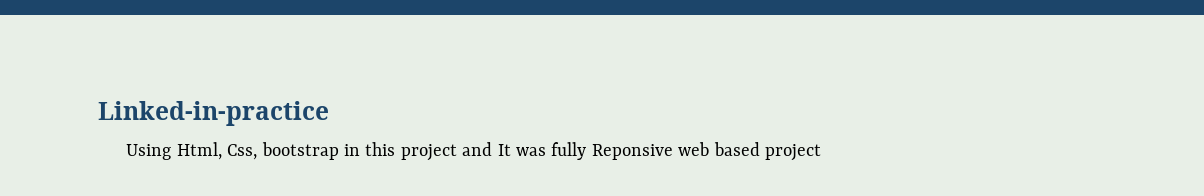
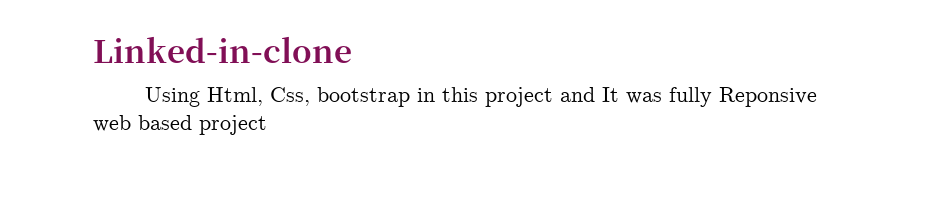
- Linked-in-practice
+ Linked-in-clone

